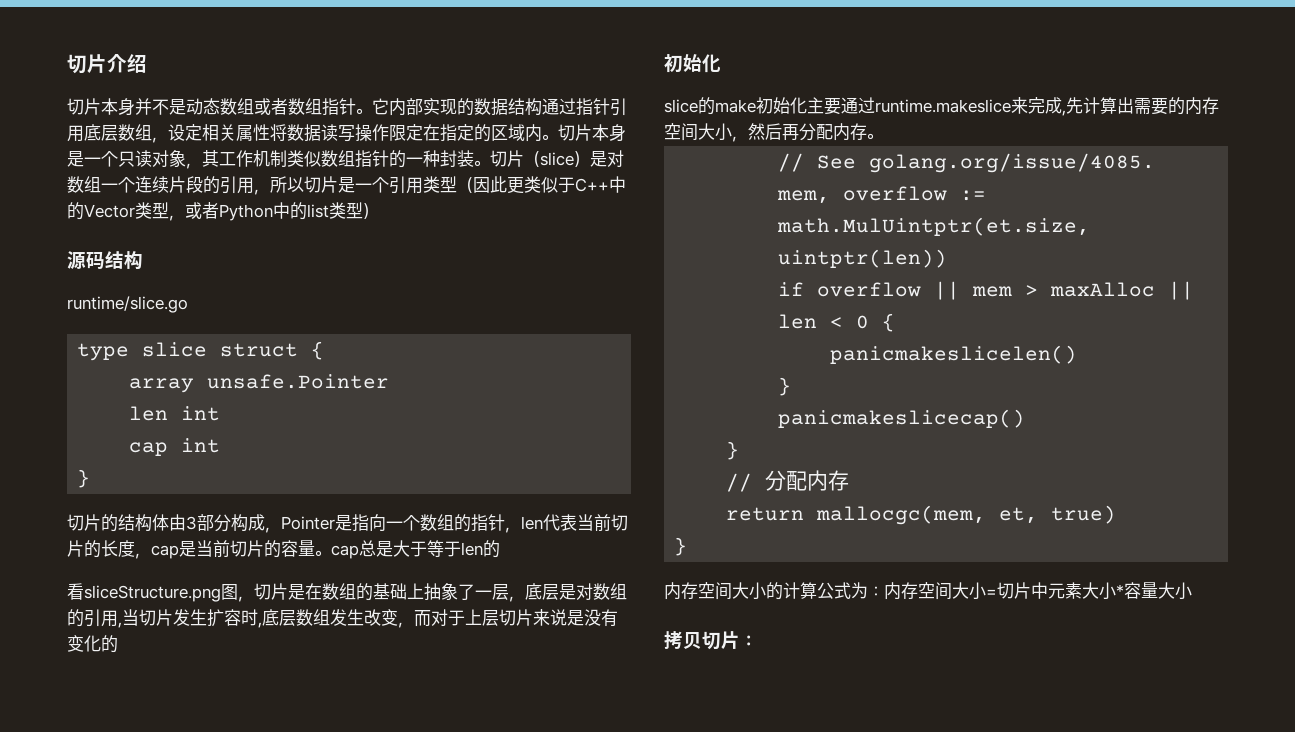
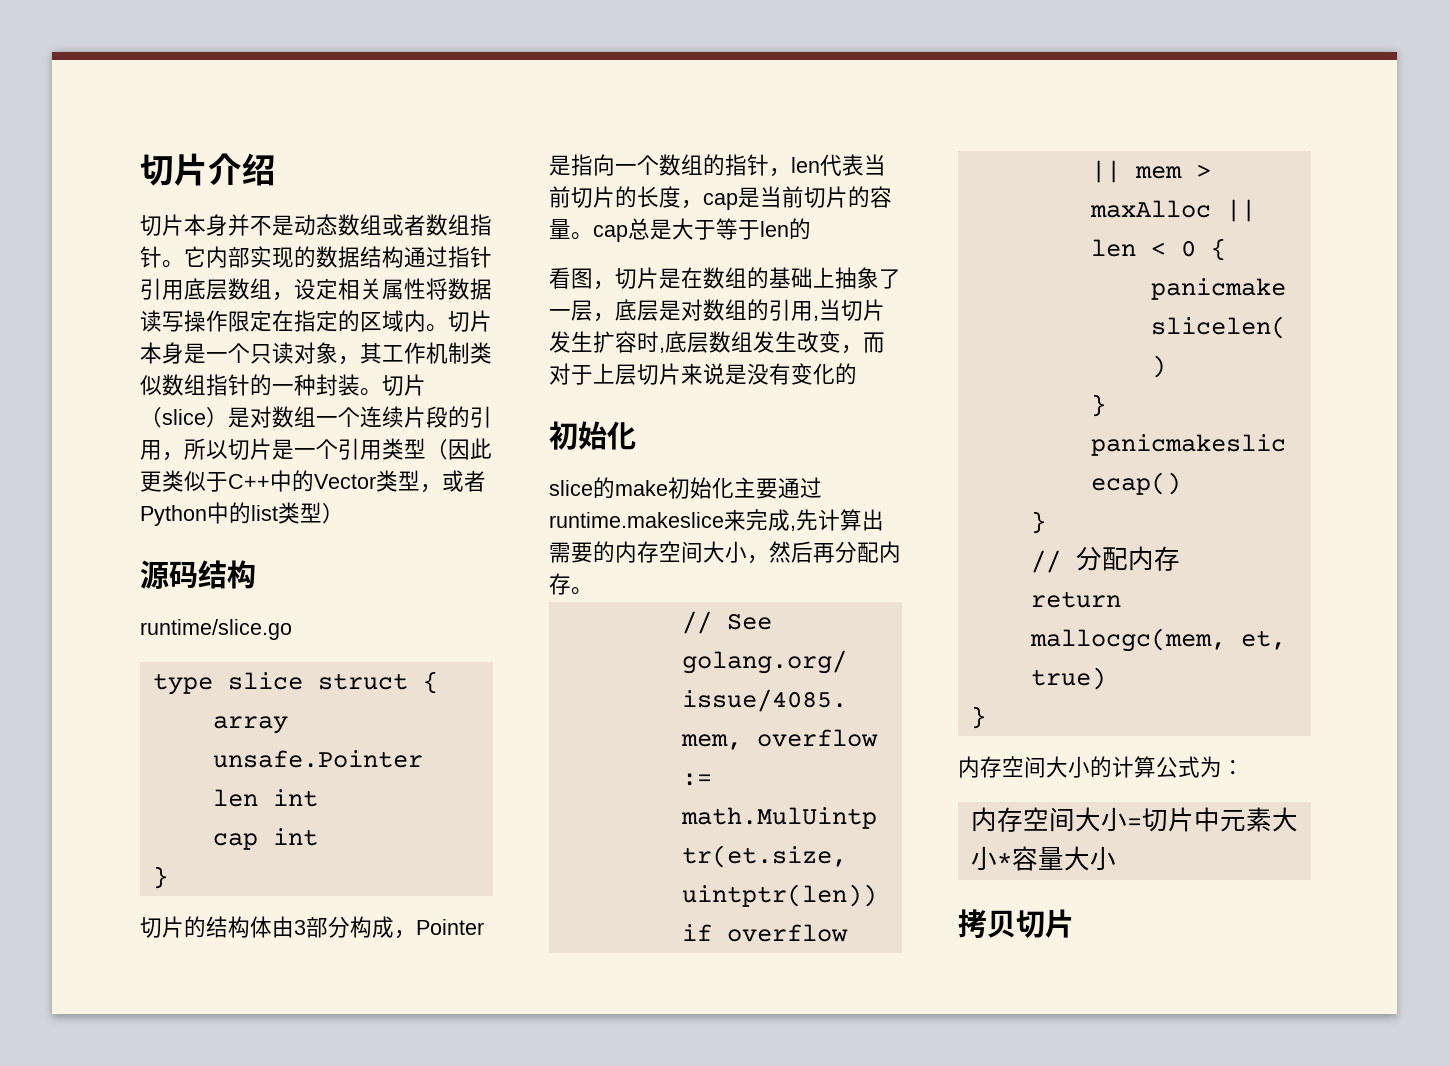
- 看sliceStructure.png图，切片是在数组的基础上抽象了一层，底层是对数组的引用,当切片发生扩容时,底层数组发生改变，而对于上层切片来说是没有变化的
+ 看图，切片是在数组的基础上抽象了一层，底层是对数组的引用,当切片发生扩容时,底层数组发生改变，而对于上层切片来说是没有变化的
- 内存空间大小的计算公式为：内存空间大小=切片中元素大小*容量大小
+ 内存空间大小的计算公式为：
+ 内存空间大小=切片中元素大小*容量大小
- 拷贝切片：
+ 拷贝切片

